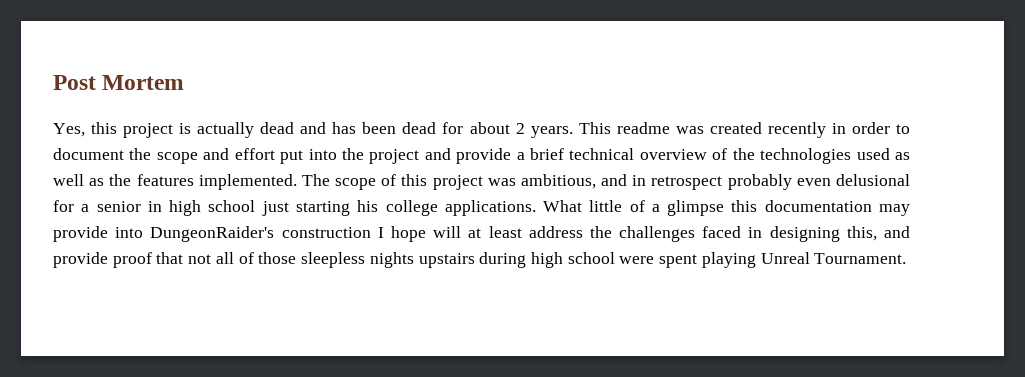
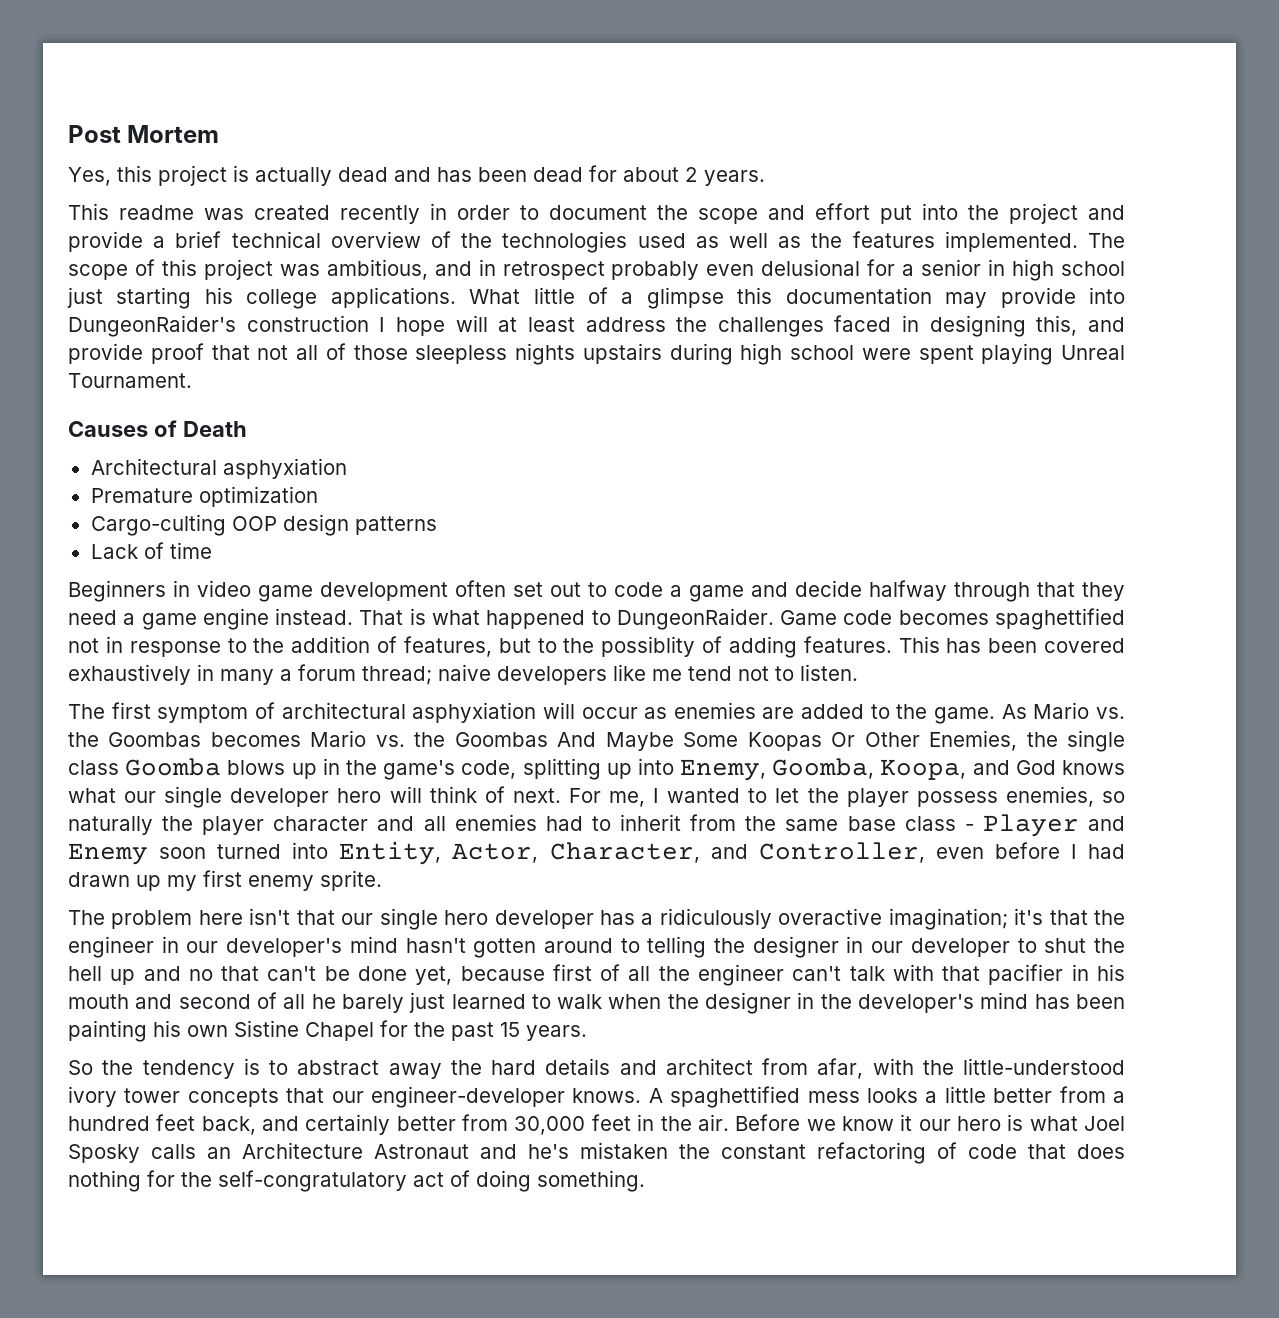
- Yes, this project is actually dead and has been dead for about 2 years. This readme was created recently in order to document the scope and effort put into the project and provide a brief technical overview of the technologies used as well as the features implemented.
+ Yes, this project is actually dead and has been dead for about 2 years.
+ This readme was created recently in order to document the scope and effort put into the project and provide a brief technical overview of the technologies used as well as the features implemented.
+ Causes of Death
+ Architectural asphyxiation
+ Premature optimization
+ Cargo-culting OOP design patterns
+ Lack of time
+ Beginners in video game development often set out to code a game and decide halfway through that they need a game engine instead. That is what happened to DungeonRaider. Game code becomes spaghettified not in response to the addition of features, but to the possiblity of adding features. This has been covered exhaustively in many a forum thread; naive developers like me tend not to listen.
+ The first symptom of architectural asphyxiation will occur as enemies are added to the game. As Mario vs. the Goombas becomes Mario vs. the Goombas And Maybe Some Koopas Or Other Enemies, the single class Goomba blows up in the game's code, splitting up into Enemy, Goomba, Koopa, and God knows what our single developer hero will think of next. For me, I wanted to let the player possess enemies, so naturally the player character and all enemies had to inherit from the same base class - Player and Enemy soon turned into Entity, Actor, Character, and Controller, even before I had drawn up my first enemy sprite.
+ The problem here isn't that our single hero developer has a ridiculously overactive imagination; it's that the engineer in our developer's mind hasn't gotten around to telling the designer in our developer to shut the hell up and no that can't be done yet, because first of all the engineer can't talk with that pacifier in his mouth and second of all he barely just learned to walk when the designer in the developer's mind has been painting his own Sistine Chapel for the past 15 years.
+ So the tendency is to abstract away the hard details and architect from afar, with the little-understood ivory tower concepts that our engineer-developer knows. A spaghettified mess looks a little better from a hundred feet back, and certainly better from 30,000 feet in the air. Before we know it our hero is what Joel Sposky calls an Architecture Astronaut and he's mistaken the constant refactoring of code that does nothing for the self-congratulatory act of doing something.

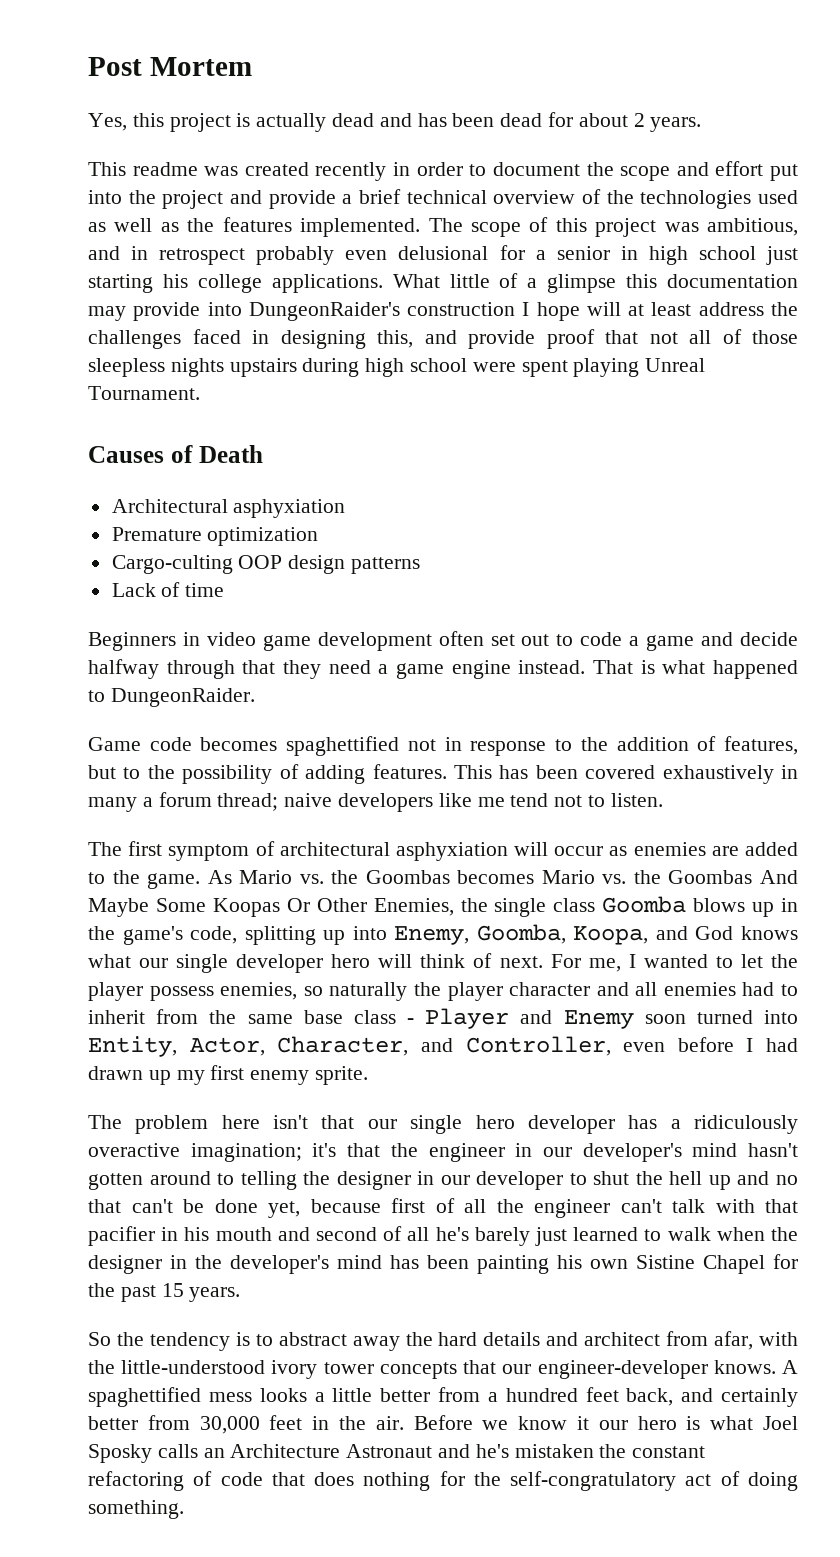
- That is what happened to DungeonRaider. Game code becomes spaghettified not in response to the addition of features, but to the possiblity of adding features.
+ That is what happened to DungeonRaider.
+ Game code becomes spaghettified not in response to the addition of features, but to the possibility of adding features.
- it's that the engineer in our developer's mind hasn't gotten around to telling the designer in our developer to shut the hell up and no that can't be done yet, because first of all the engineer can't talk with that pacifier in his mouth and second of all he barely just learned to walk when the designer in the developer's mind has been painting his own Sistine Chapel for the past 15 years.
+ it's that the engineer in our developer's mind hasn't gotten around to telling the designer in our developer to shut the hell up and no that can't be done yet, because first of all the engineer can't talk with that pacifier in his mouth and second of all he's barely just learned to walk when the designer in the developer's mind has been painting his own Sistine Chapel for the past 15 years.

